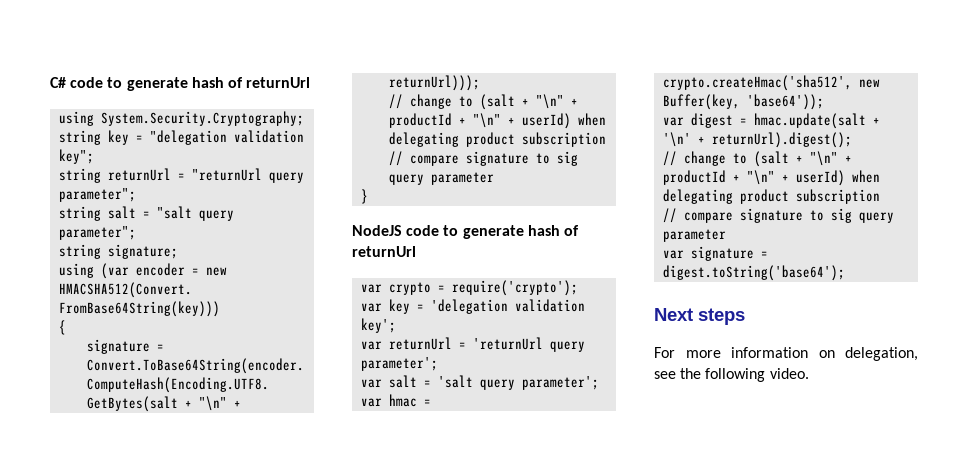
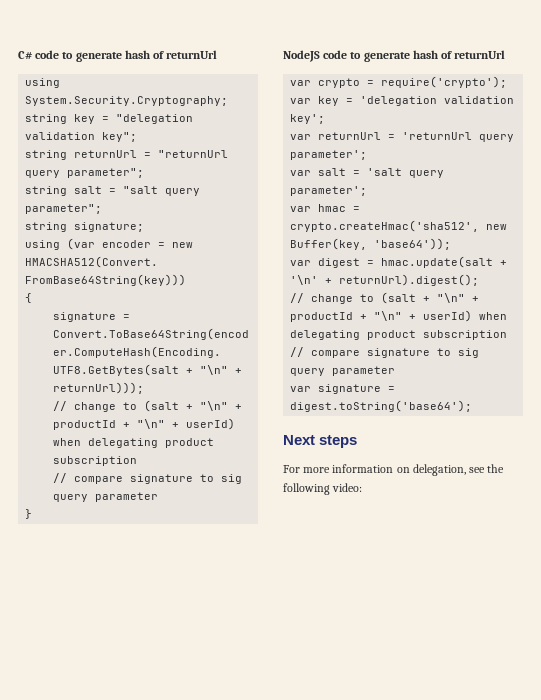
- For more information on delegation, see the following video.
+ For more information on delegation, see the following video:

